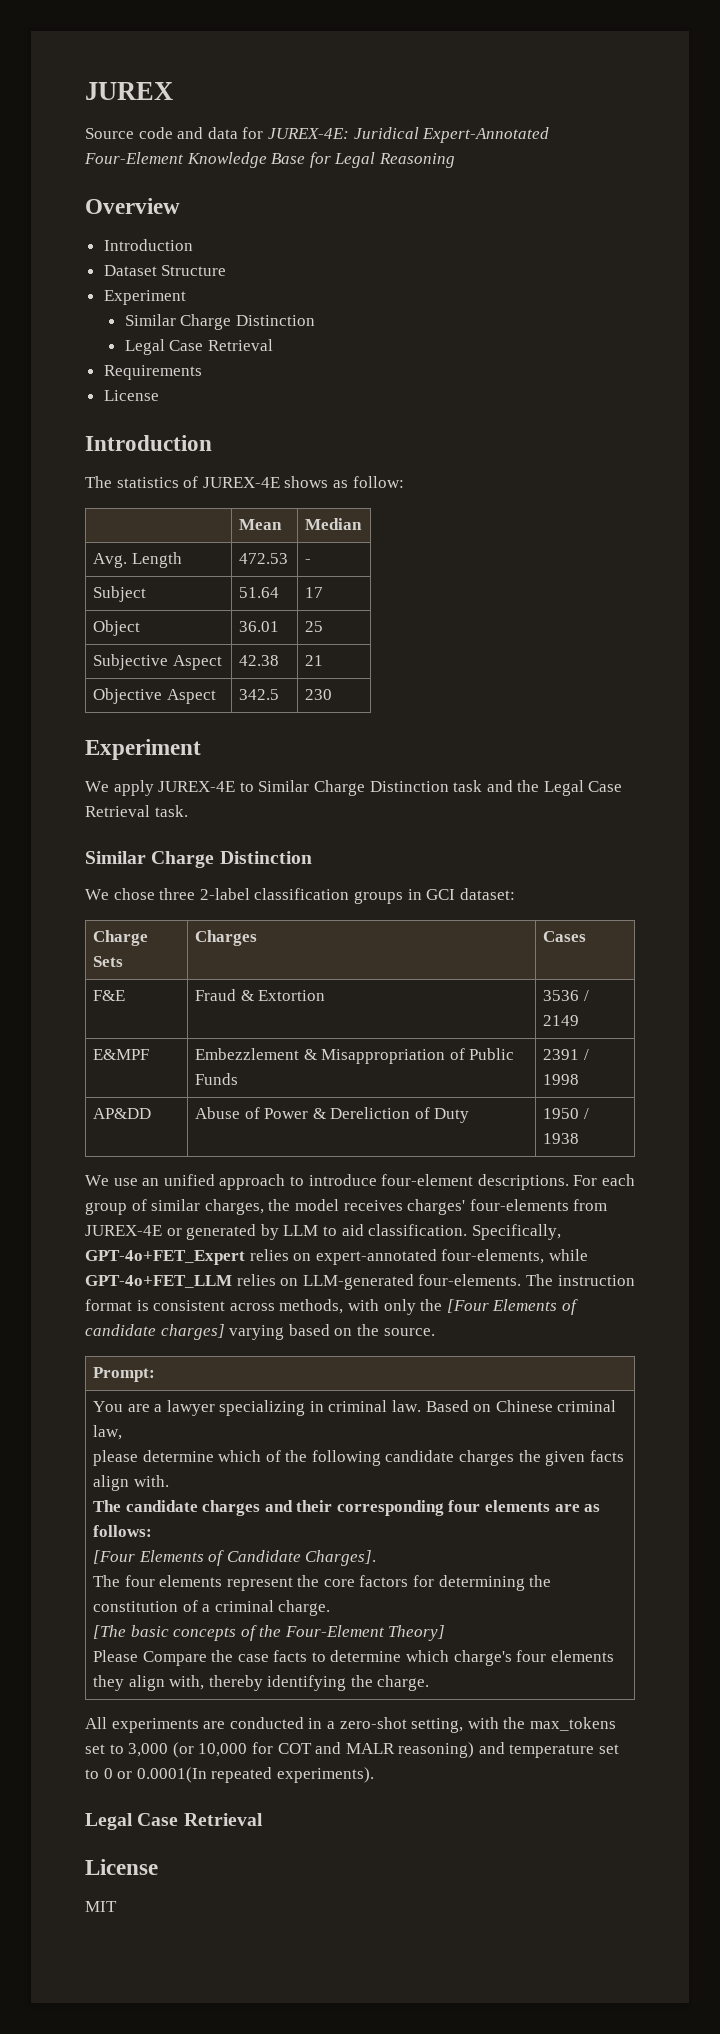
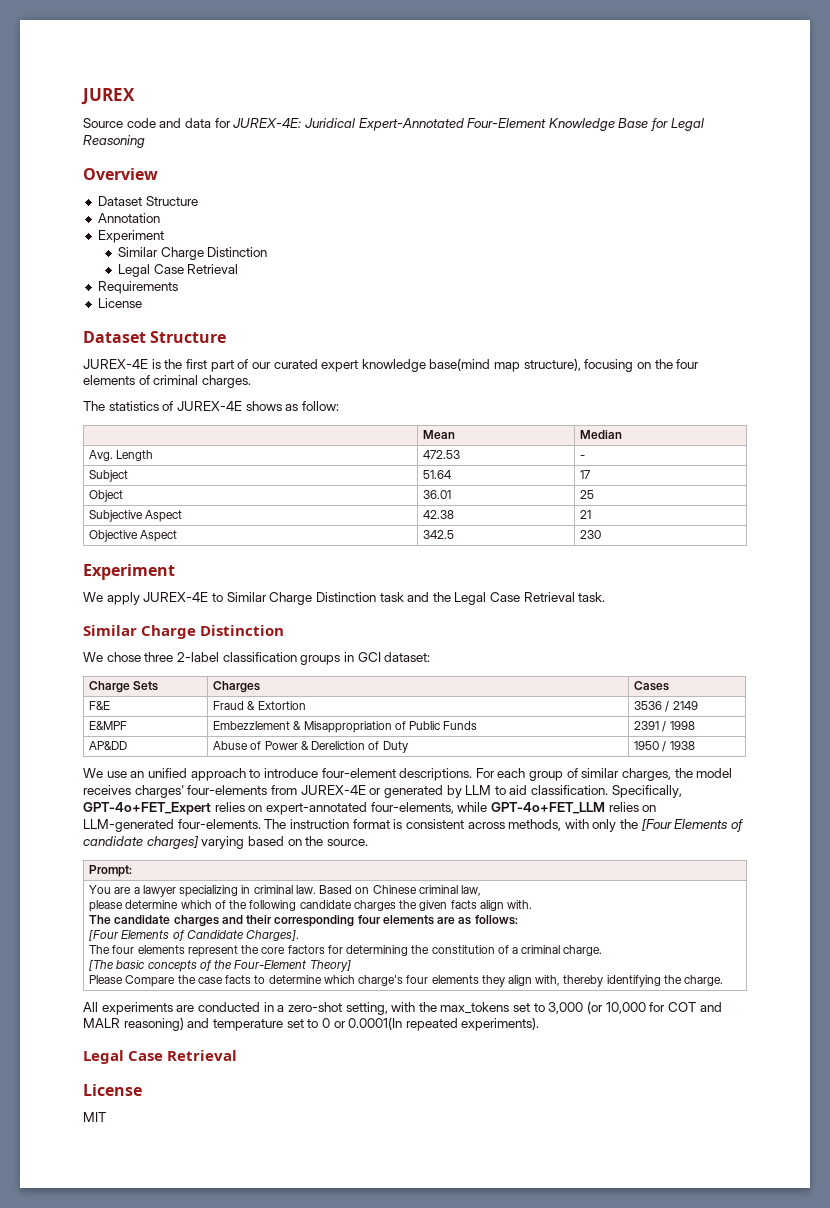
  Overview
- Introduction
  Dataset Structure
+ Annotation
  Requirements
  License
- Introduction
+ Dataset Structure
+ JUREX-4E is the first part of our curated expert knowledge base(mind map structure), focusing on the four elements of criminal charges.

